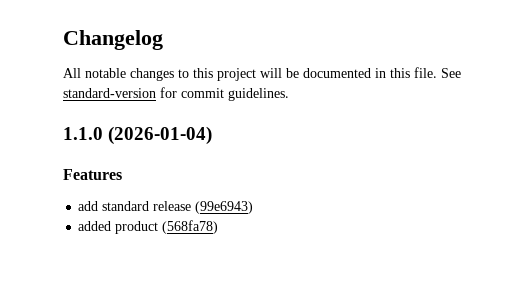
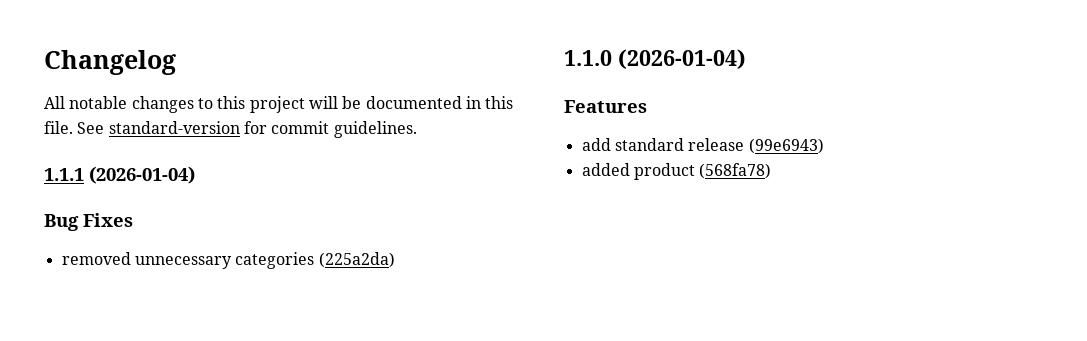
+ 1.1.1 (2026-01-04)
+ Bug Fixes
+ removed unnecessary categories (225a2da)

